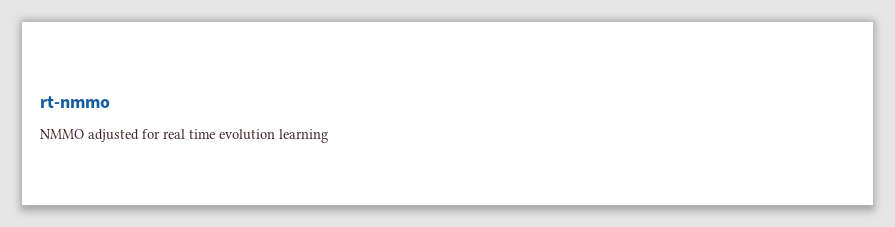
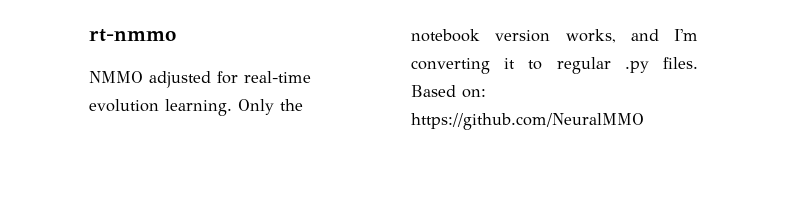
- NMMO adjusted for real time evolution learning
+ NMMO adjusted for real-time evolution learning. Only the notebook version works, and I'm converting it to regular .py files. Based on: https://github.com/NeuralMMO

